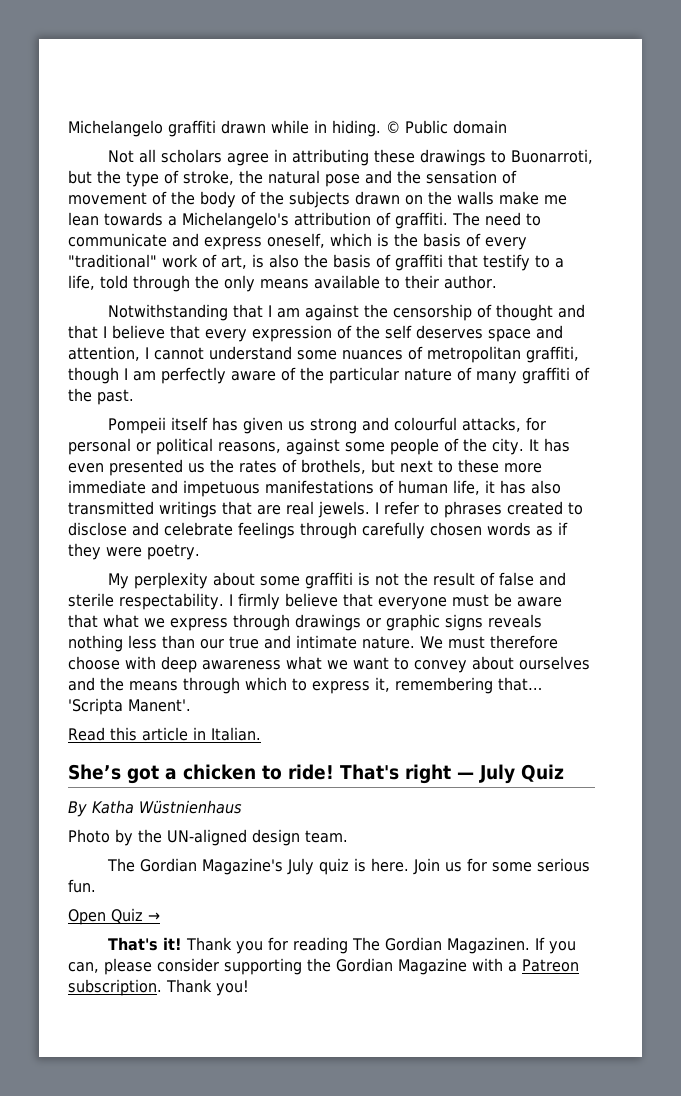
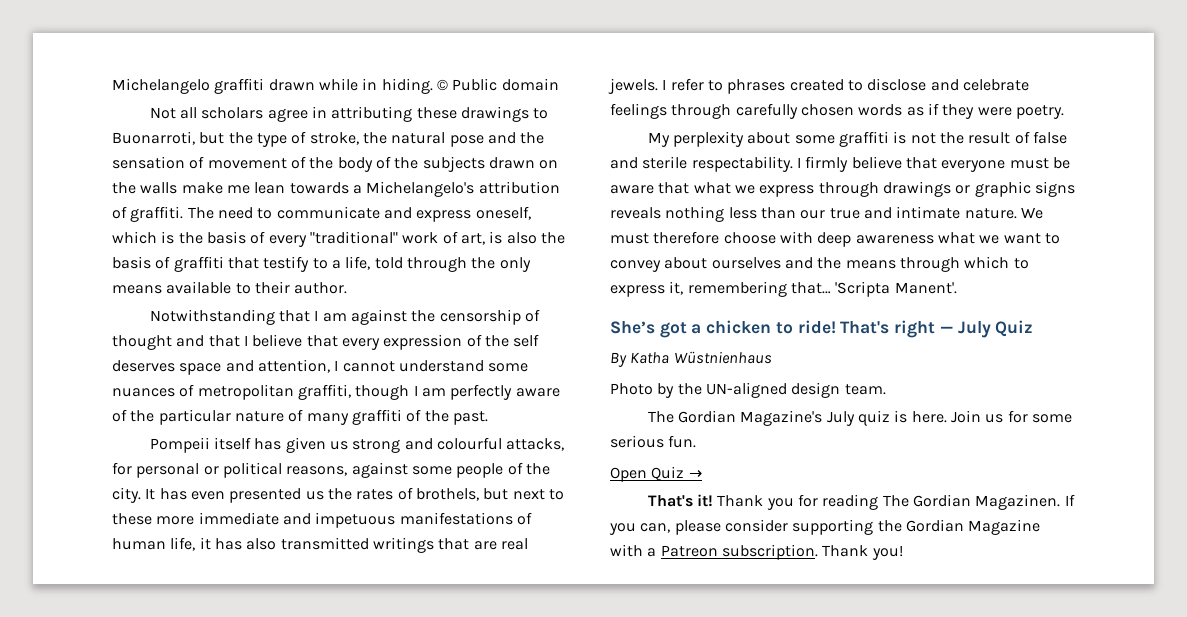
- Read this article in Italian.

